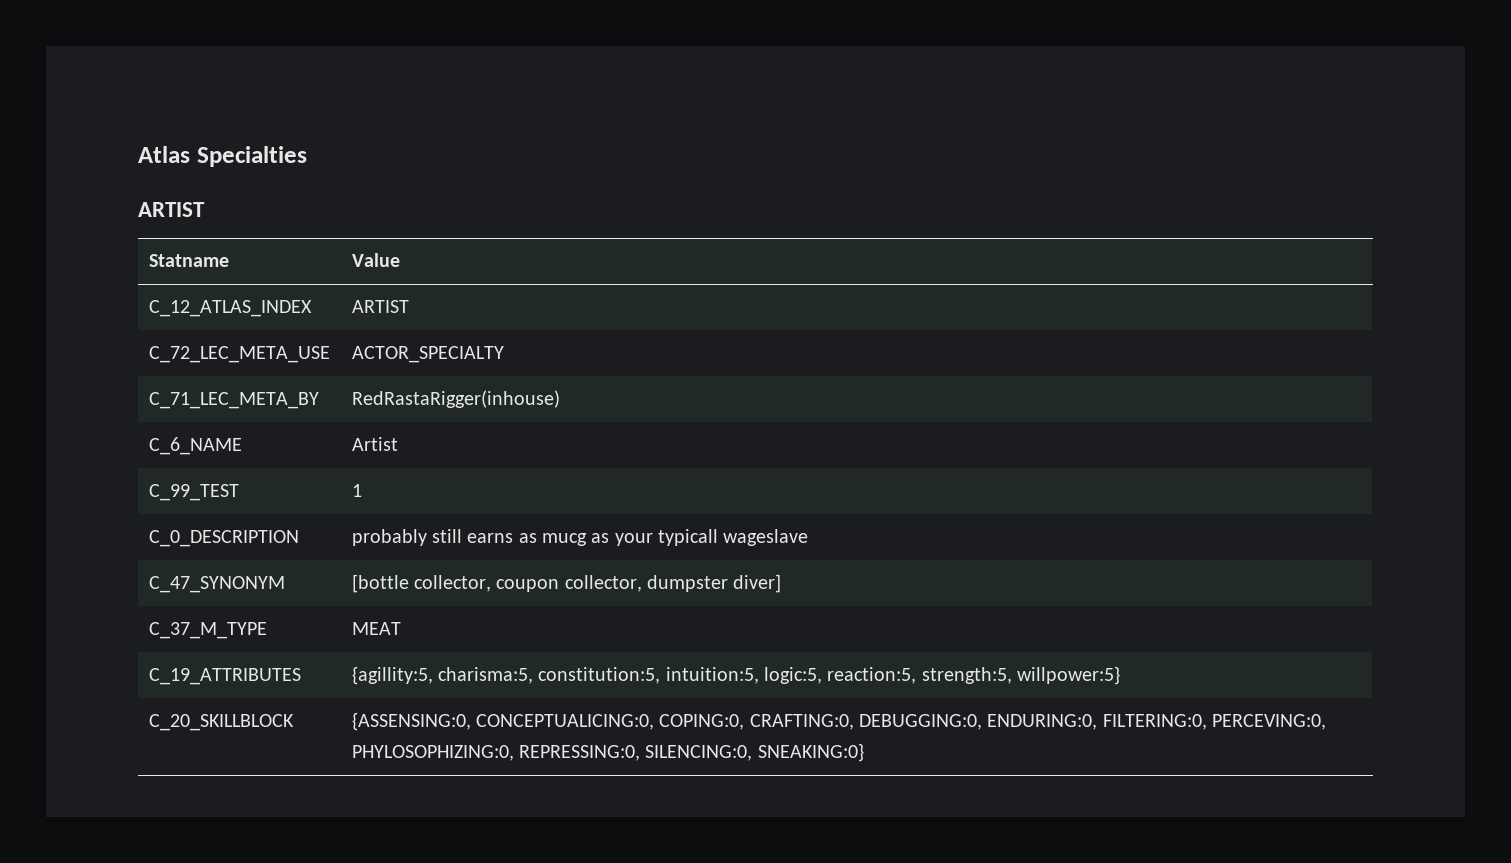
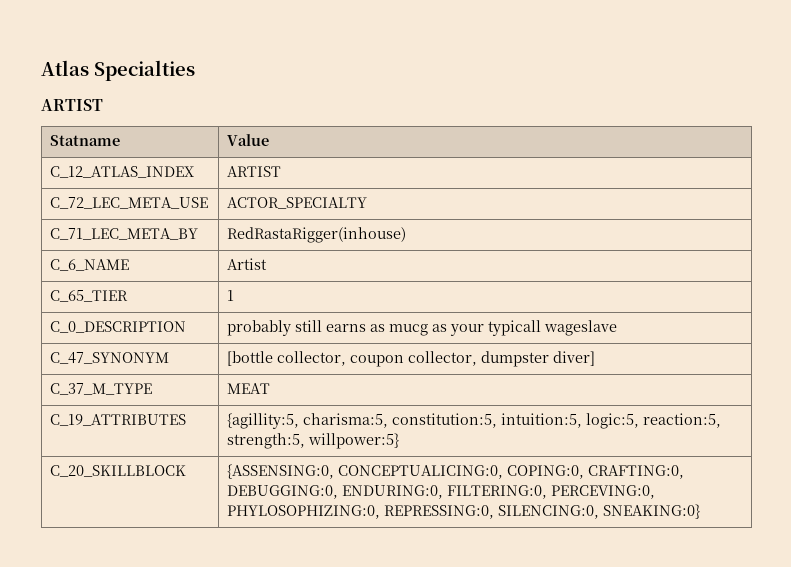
- C_99_TEST | 1
+ C_65_TIER | 1

